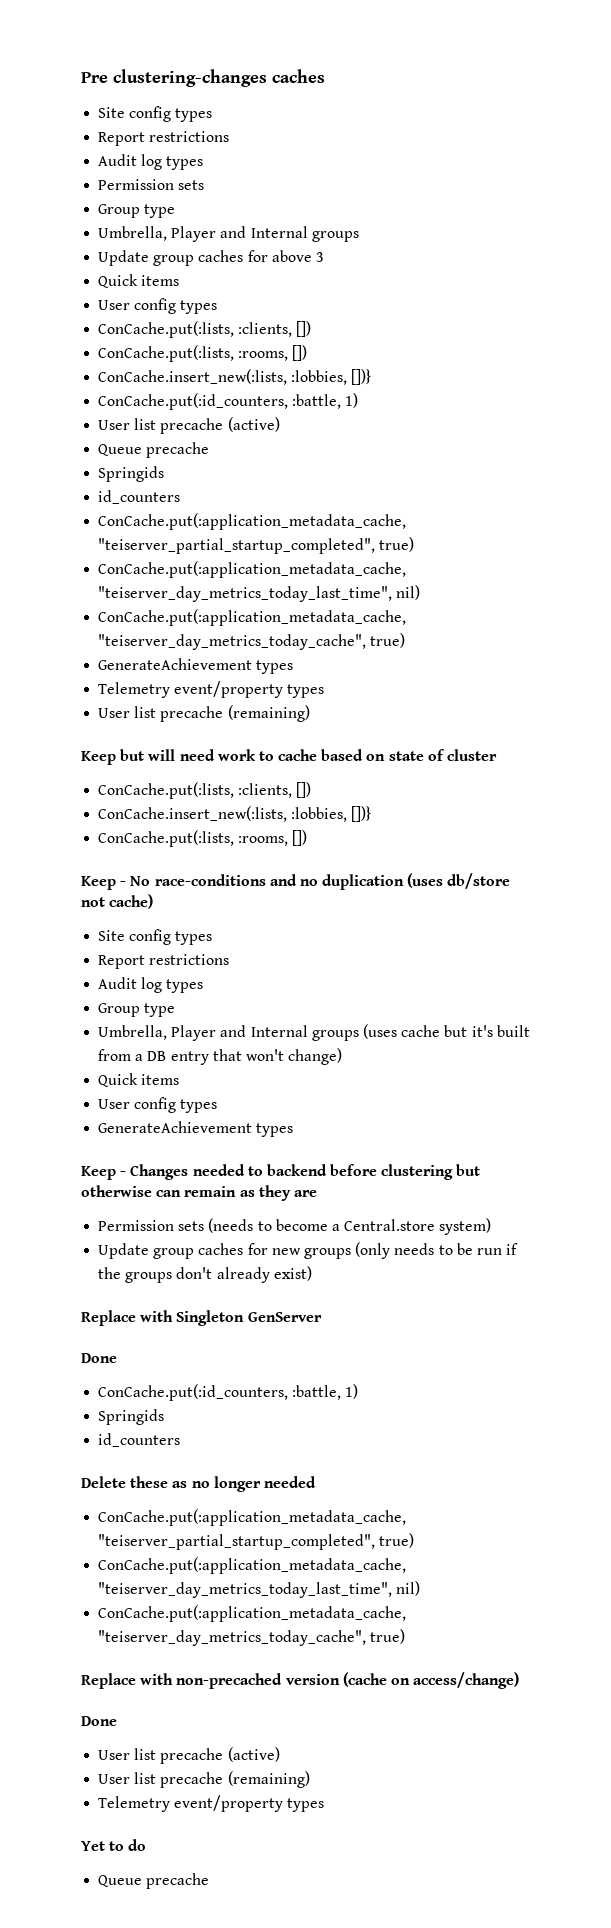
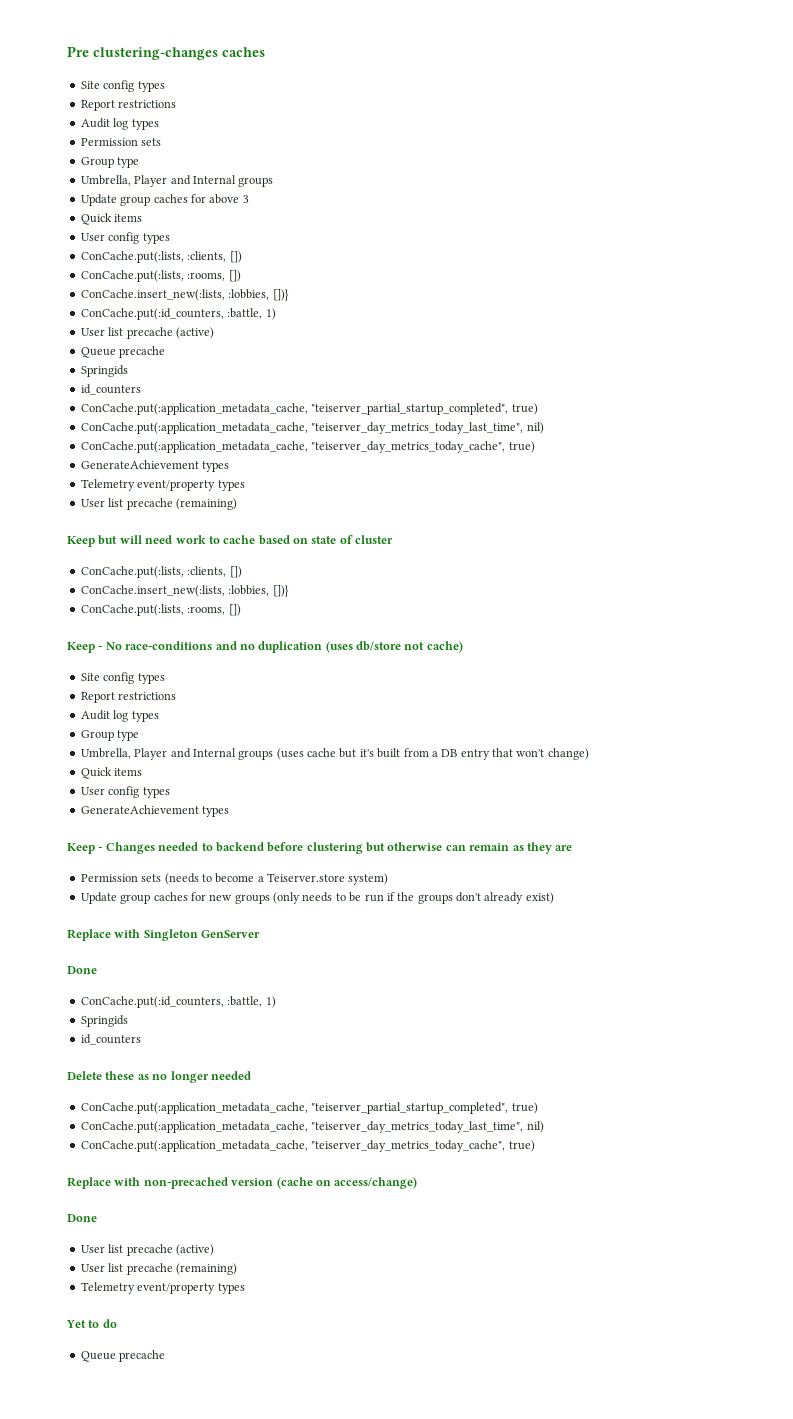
- Permission sets (needs to become a Central.store system)
+ Permission sets (needs to become a Teiserver.store system)

